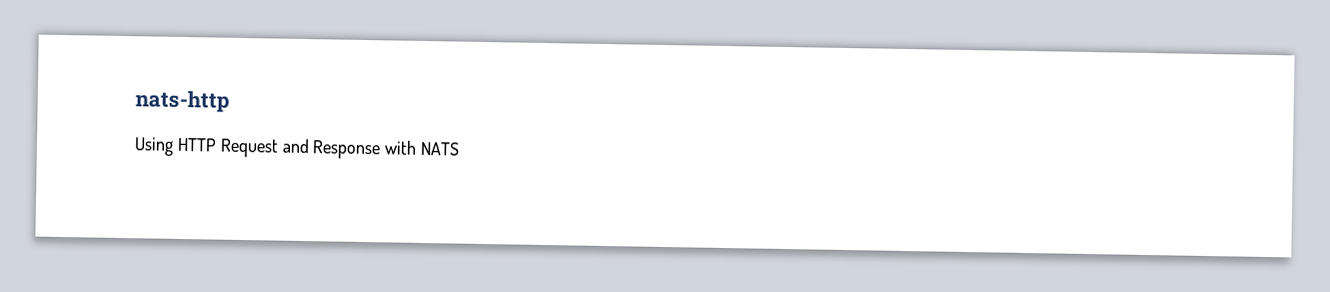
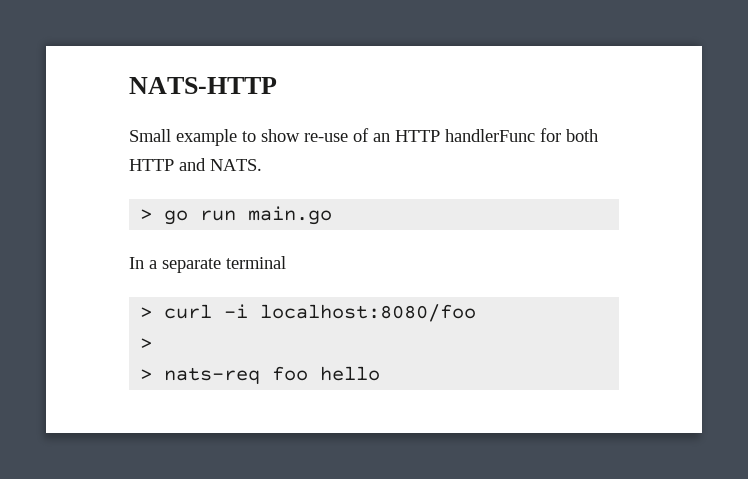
- nats-http
- Using HTTP Request and Response with NATS
+ NATS-HTTP
+ Small example to show re-use of an HTTP handlerFunc for both HTTP and NATS.
+ > go run main.go
+ In a separate terminal
+ > curl -i localhost:8080/foo
+ >
+ > nats-req foo hello

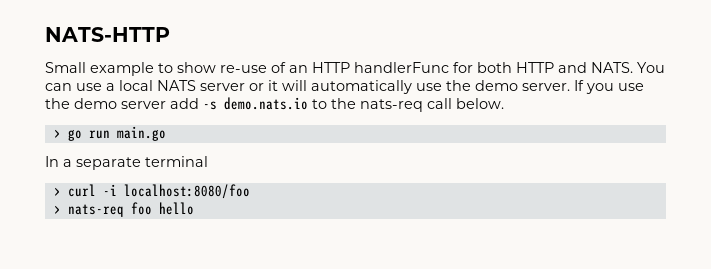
+ You can use a local NATS server or it will automatically use the demo server. If you use the demo server add -s demo.nats.io to the nats-req call below.
  > curl -i localhost:8080/foo
- >

